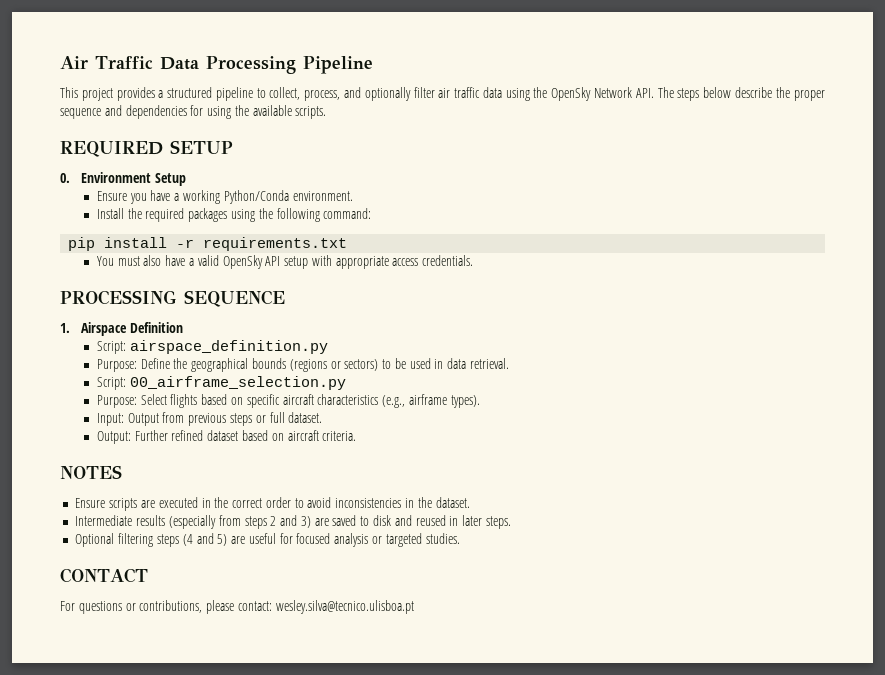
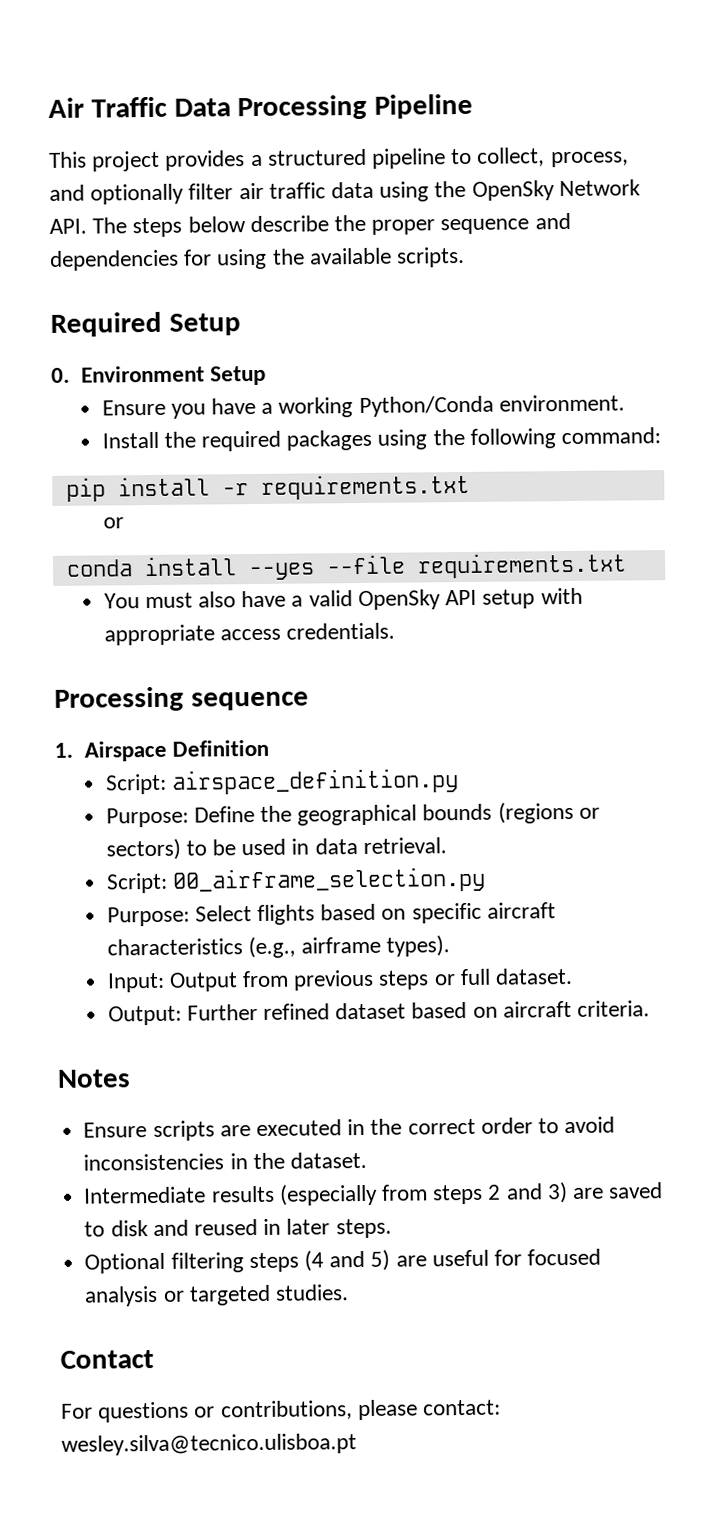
- REQUIRED SETUP
+ Required Setup
  pip install -r requirements.txt
+ or
+ conda install --yes --file requirements.txt
- PROCESSING SEQUENCE
+ Processing sequence
- NOTES
+ Notes
- CONTACT
+ Contact

